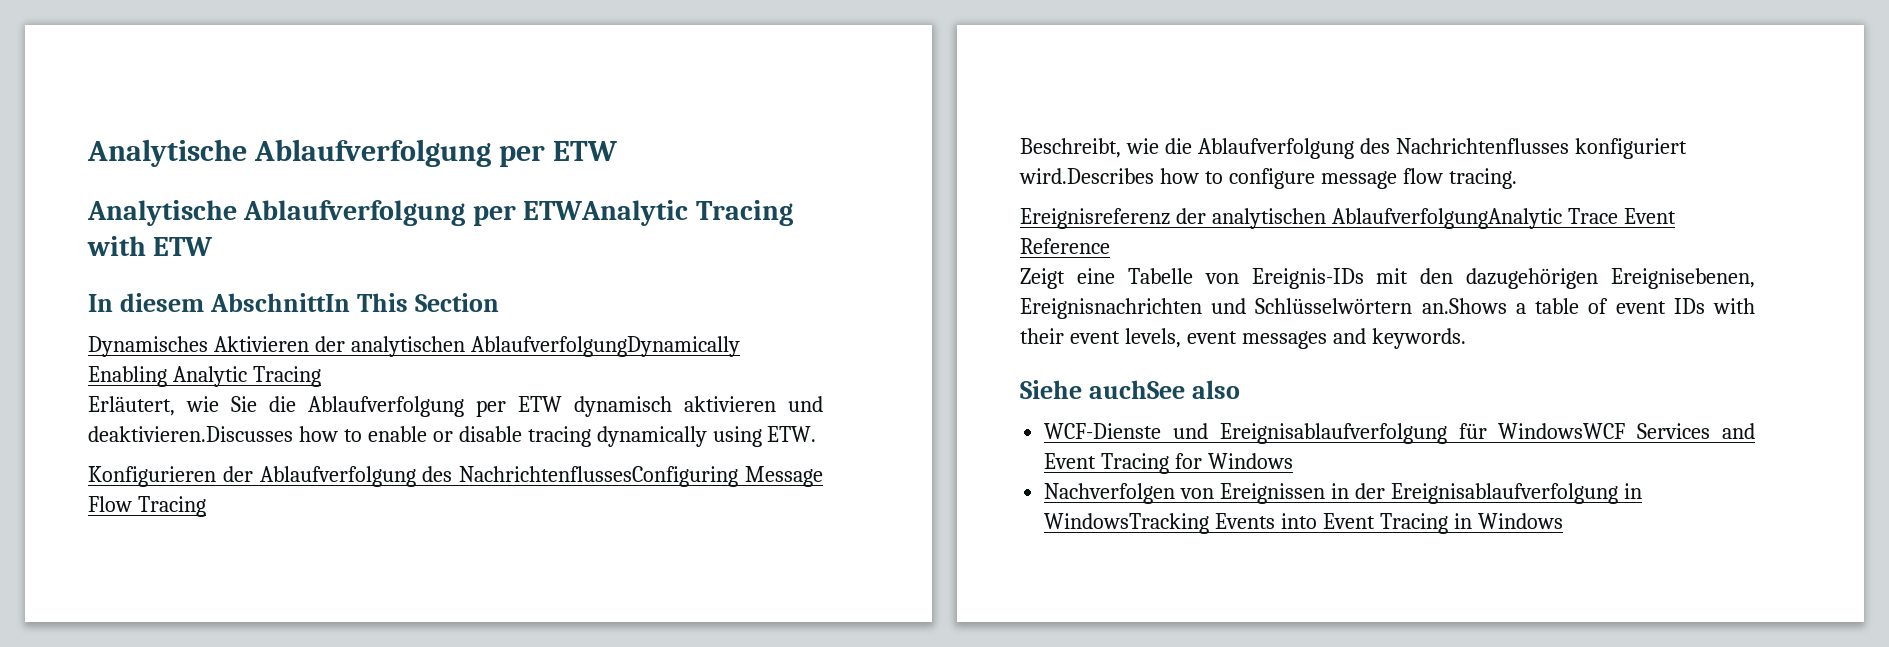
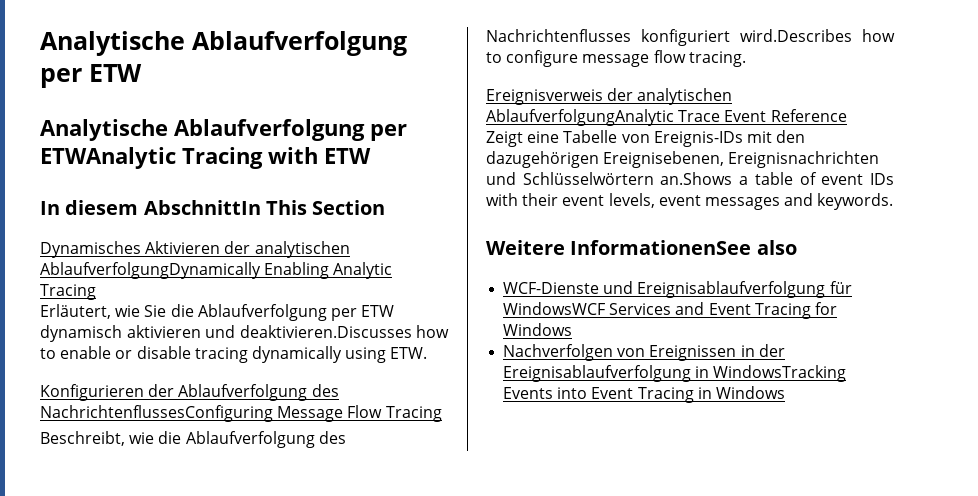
- Ereignisreferenz der analytischen AblaufverfolgungAnalytic Trace Event Reference
+ Ereignisverweis der analytischen AblaufverfolgungAnalytic Trace Event Reference
- Siehe auchSee also
+ Weitere InformationenSee also

